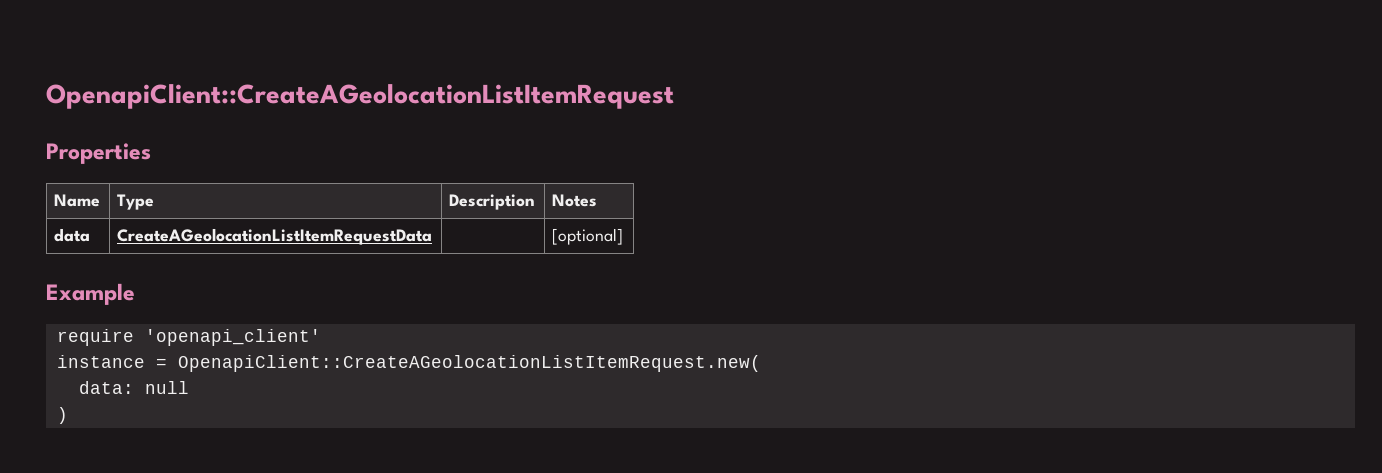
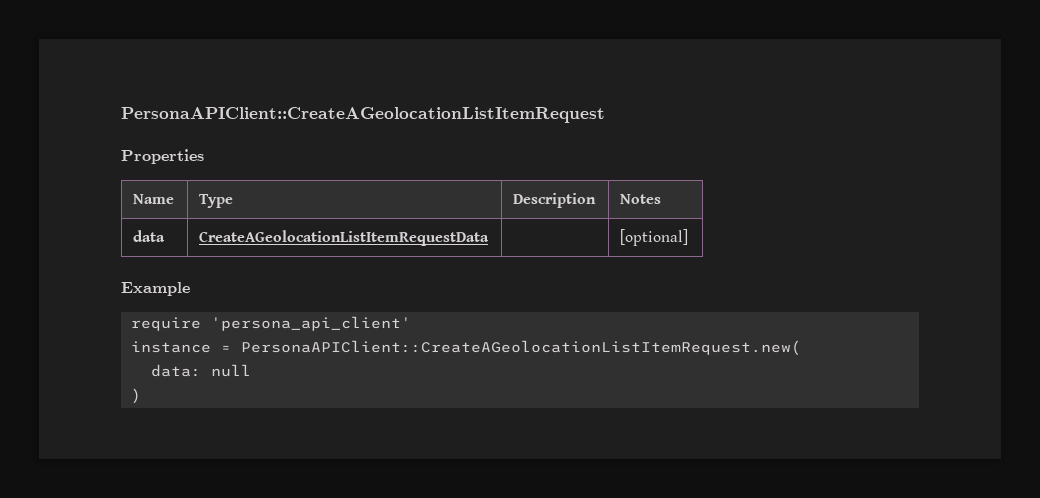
- OpenapiClient::CreateAGeolocationListItemRequest
+ PersonaAPIClient::CreateAGeolocationListItemRequest
- require 'openapi_client'
+ require 'persona_api_client'
- instance = OpenapiClient::CreateAGeolocationListItemRequest.new(
+ instance = PersonaAPIClient::CreateAGeolocationListItemRequest.new(

